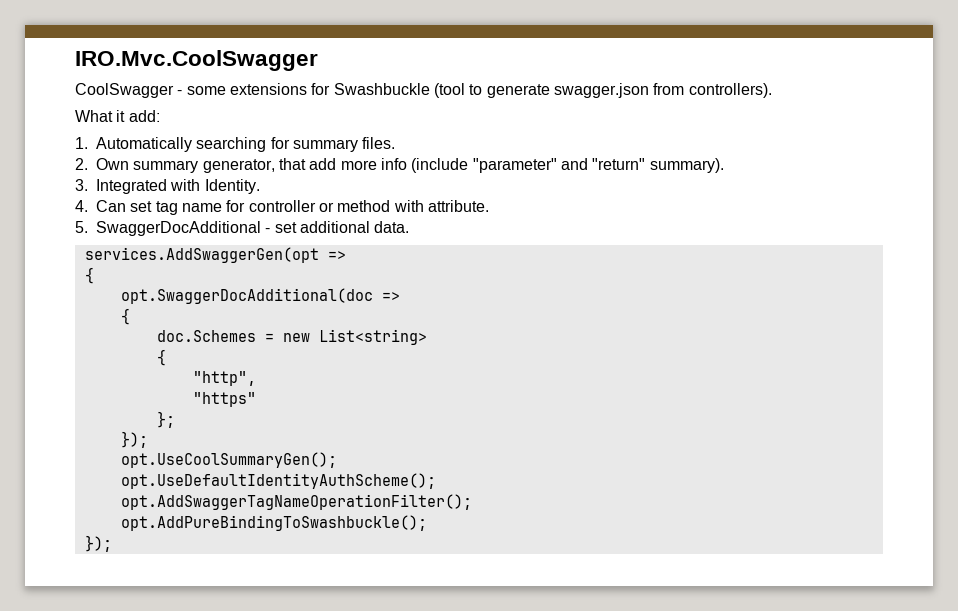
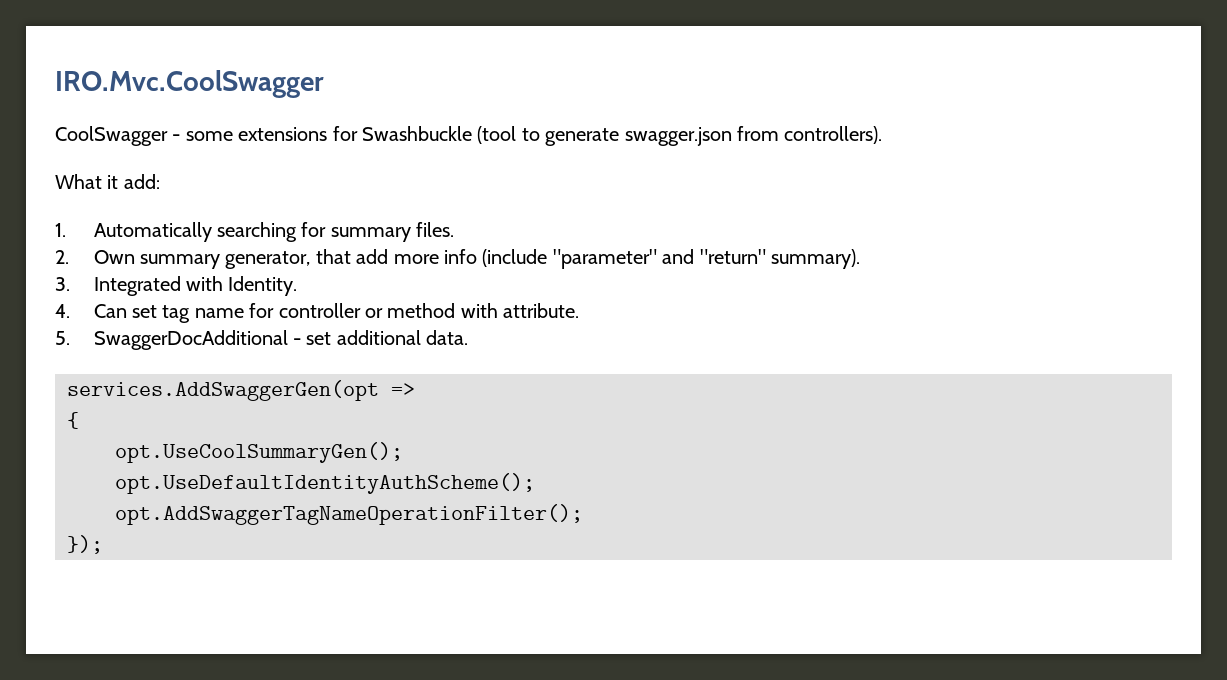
- opt.SwaggerDocAdditional(doc =>
- {
- doc.Schemes = new List<string>
- {
- "http",
- "https"
- };
- });
- opt.AddPureBindingToSwashbuckle();

